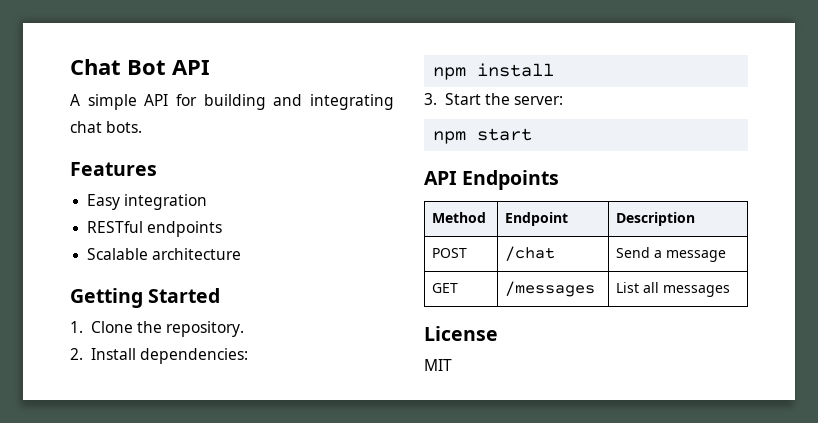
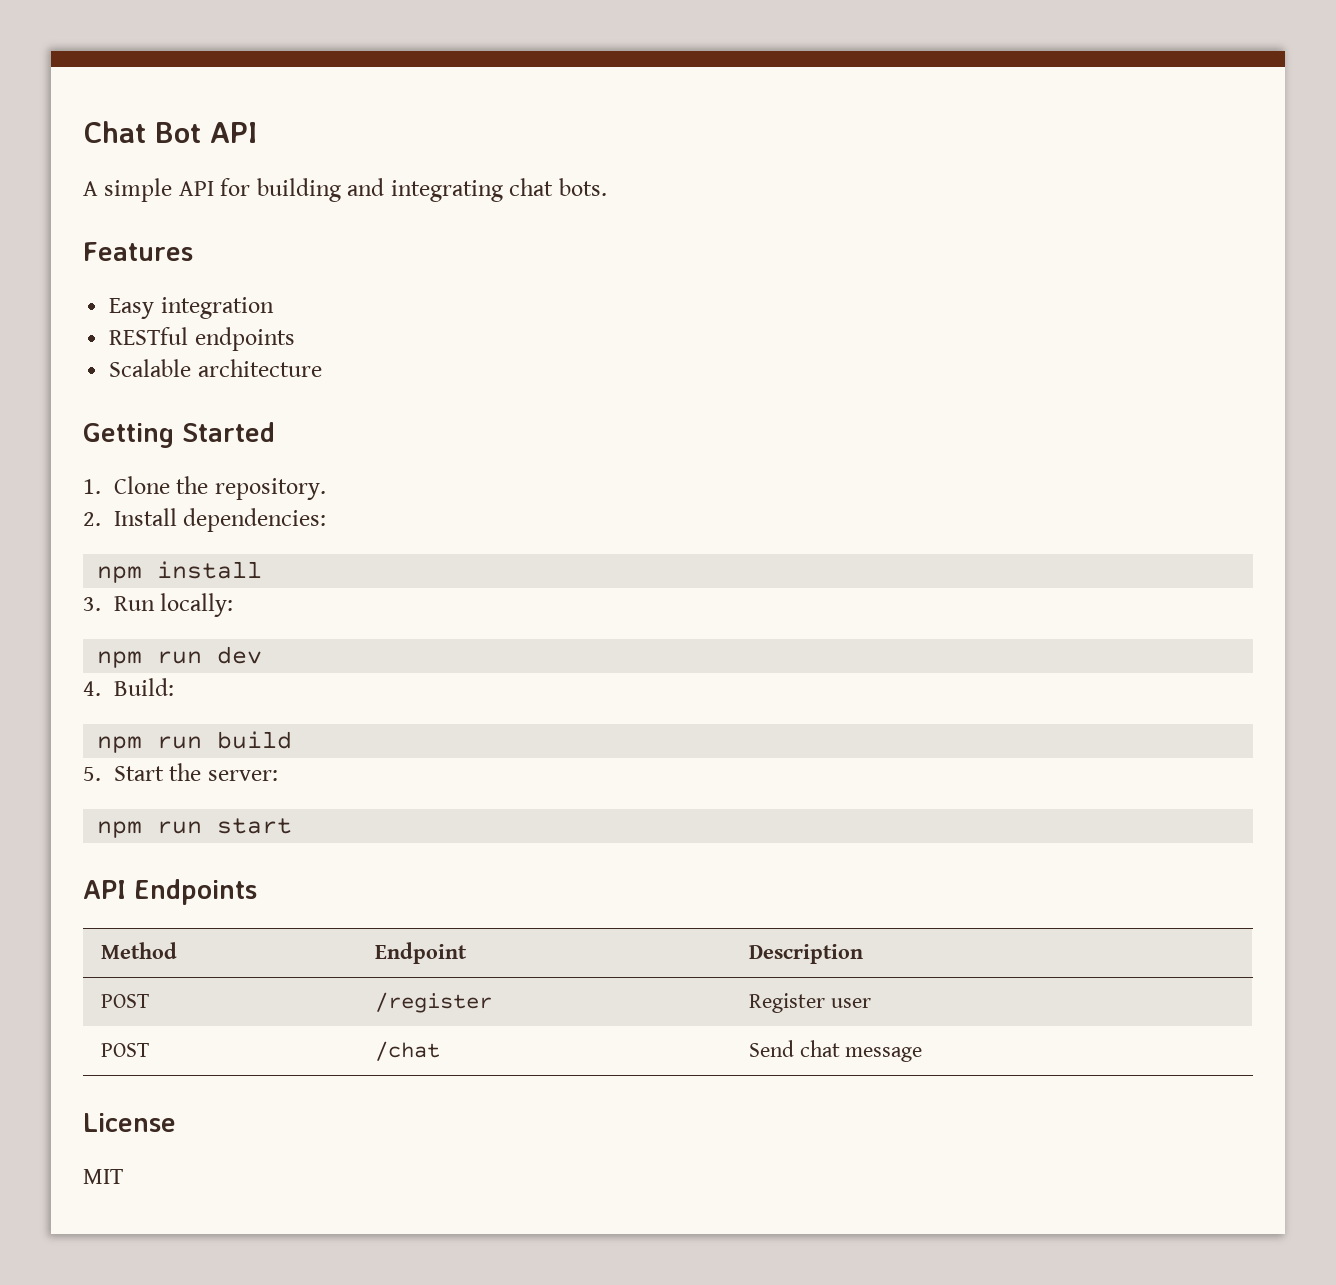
- 3. Start the server:
+ 3. Run locally:
+ npm run dev
+ 4. Build:
+ npm run build
+ 5. Start the server:
- npm start
+ npm run start
+ POST | /register | Register user
- POST | /chat | Send a message
+ POST | /chat | Send chat message
- GET | /messages | List all messages

